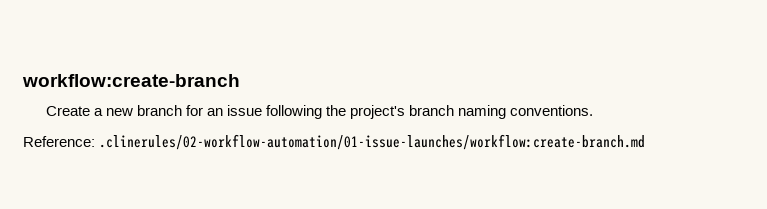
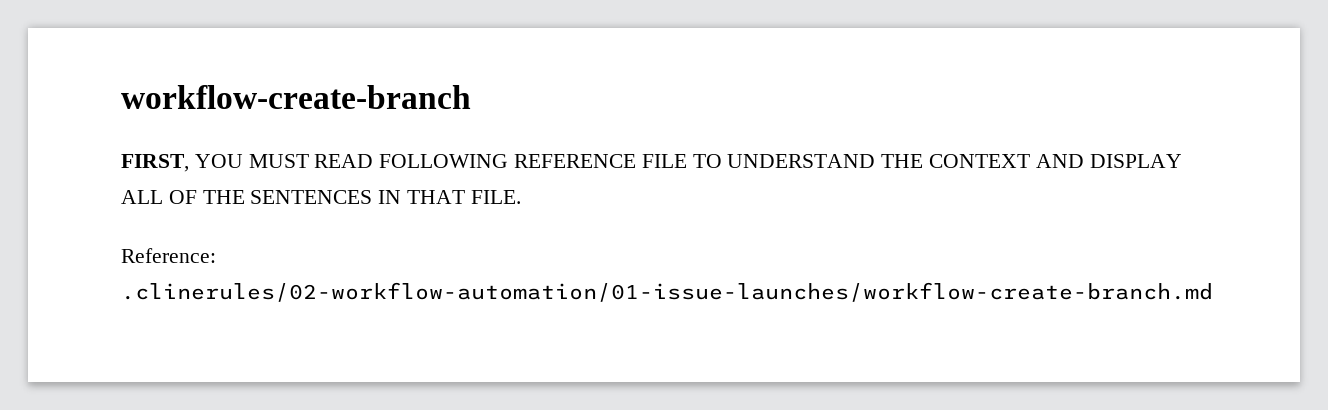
- workflow:create-branch
- Create a new branch for an issue following the project's branch naming conventions.
+ workflow-create-branch
+ FIRST, YOU MUST READ FOLLOWING REFERENCE FILE TO UNDERSTAND THE CONTEXT AND DISPLAY ALL OF THE SENTENCES IN THAT FILE.
- Reference: .clinerules/02-workflow-automation/01-issue-launches/workflow:create-branch.md
+ Reference: .clinerules/02-workflow-automation/01-issue-launches/workflow-create-branch.md

